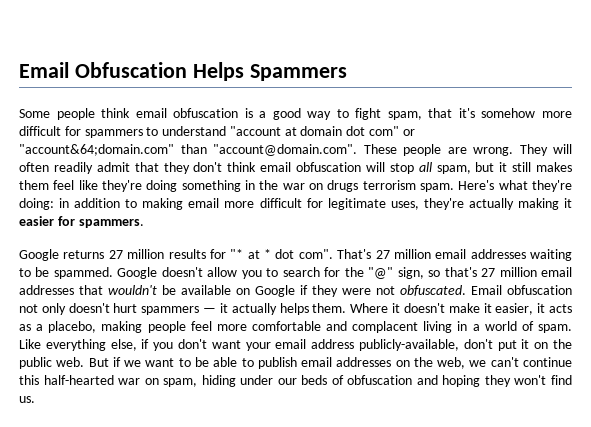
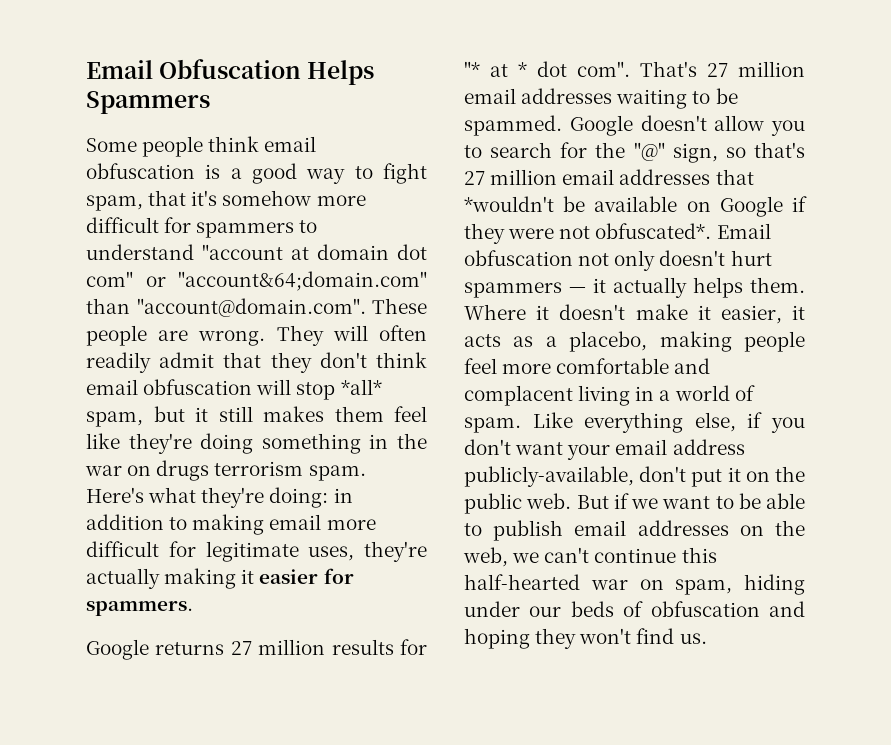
- They will often readily admit that they don't think email obfuscation will stop all spam, but it still makes them feel like they're doing something in the war on drugs terrorism spam.
+ They will often readily admit that they don't think email obfuscation will stop *all* spam, but it still makes them feel like they're doing something in the war on drugs terrorism spam.
- Google doesn't allow you to search for the "@" sign, so that's 27 million email addresses that wouldn't be available on Google if they were not obfuscated.
+ Google doesn't allow you to search for the "@" sign, so that's 27 million email addresses that *wouldn't be available on Google if they were not obfuscated*.

